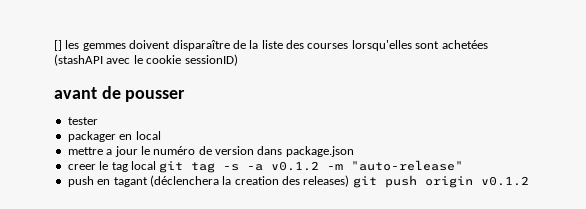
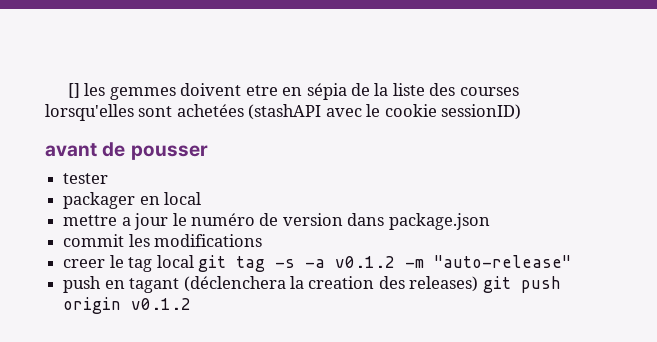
- [] les gemmes doivent disparaître de la liste des courses lorsqu'elles sont achetées (stashAPI avec le cookie sessionID)
+ [] les gemmes doivent etre en sépia de la liste des courses lorsqu'elles sont achetées (stashAPI avec le cookie sessionID)
+ commit les modifications

